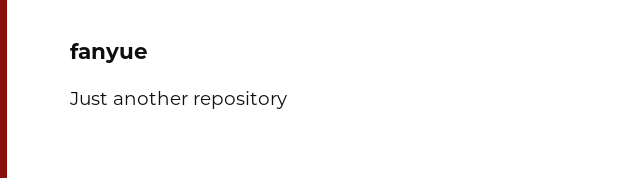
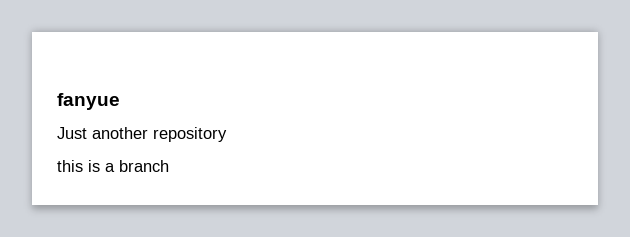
+ this is a branch

